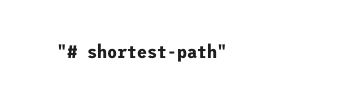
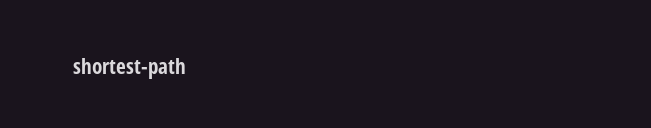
- "# shortest-path"
+ shortest-path

